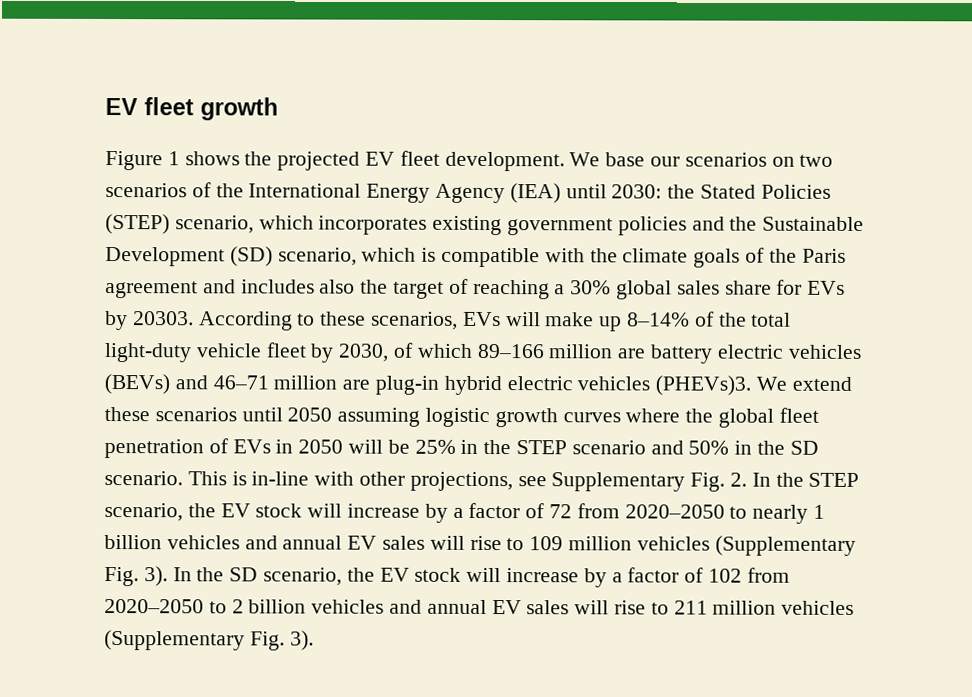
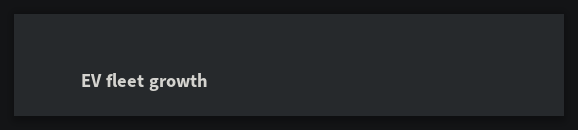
- Figure 1 shows the projected EV fleet development. We base our scenarios on two scenarios of the International Energy Agency (IEA) until 2030: the Stated Policies (STEP) scenario, which incorporates existing government policies and the Sustainable Development (SD) scenario, which is compatible with the climate goals of the Paris agreement and includes also the target of reaching a 30% global sales share for EVs by 20303. According to these scenarios, EVs will make up 8–14% of the total light-duty vehicle fleet by 2030, of which 89–166 million are battery electric vehicles (BEVs) and 46–71 million are plug-in hybrid electric vehicles (PHEVs)3. We extend these scenarios until 2050 assuming logistic growth curves where the global fleet penetration of EVs in 2050 will be 25% in the STEP scenario and 50% in the SD scenario. This is in-line with other projections, see Supplementary Fig. 2. In the STEP scenario, the EV stock will increase by a factor of 72 from 2020–2050 to nearly 1 billion vehicles and annual EV sales will rise to 109 million vehicles (Supplementary Fig. 3). In the SD scenario, the EV stock will increase by a factor of 102 from 2020–2050 to 2 billion vehicles and annual EV sales will rise to 211 million vehicles (Supplementary Fig. 3).

